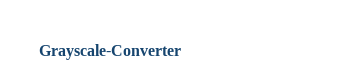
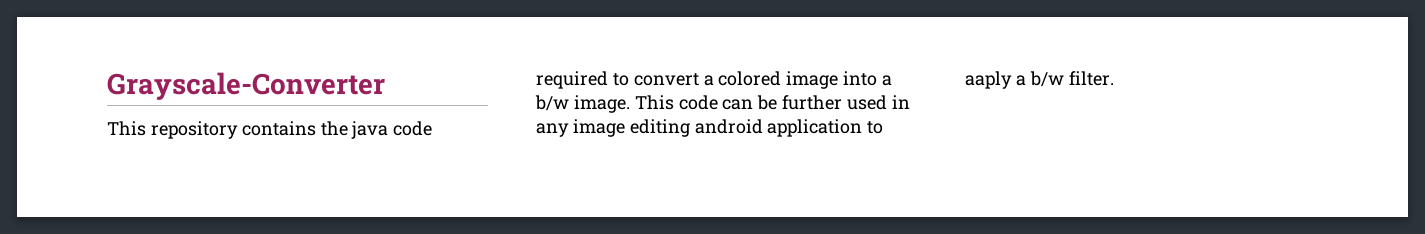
+ This repository contains the java code required to convert a colored image into a b/w image. This code can be further used in any image editing android application to aaply a b/w filter.

